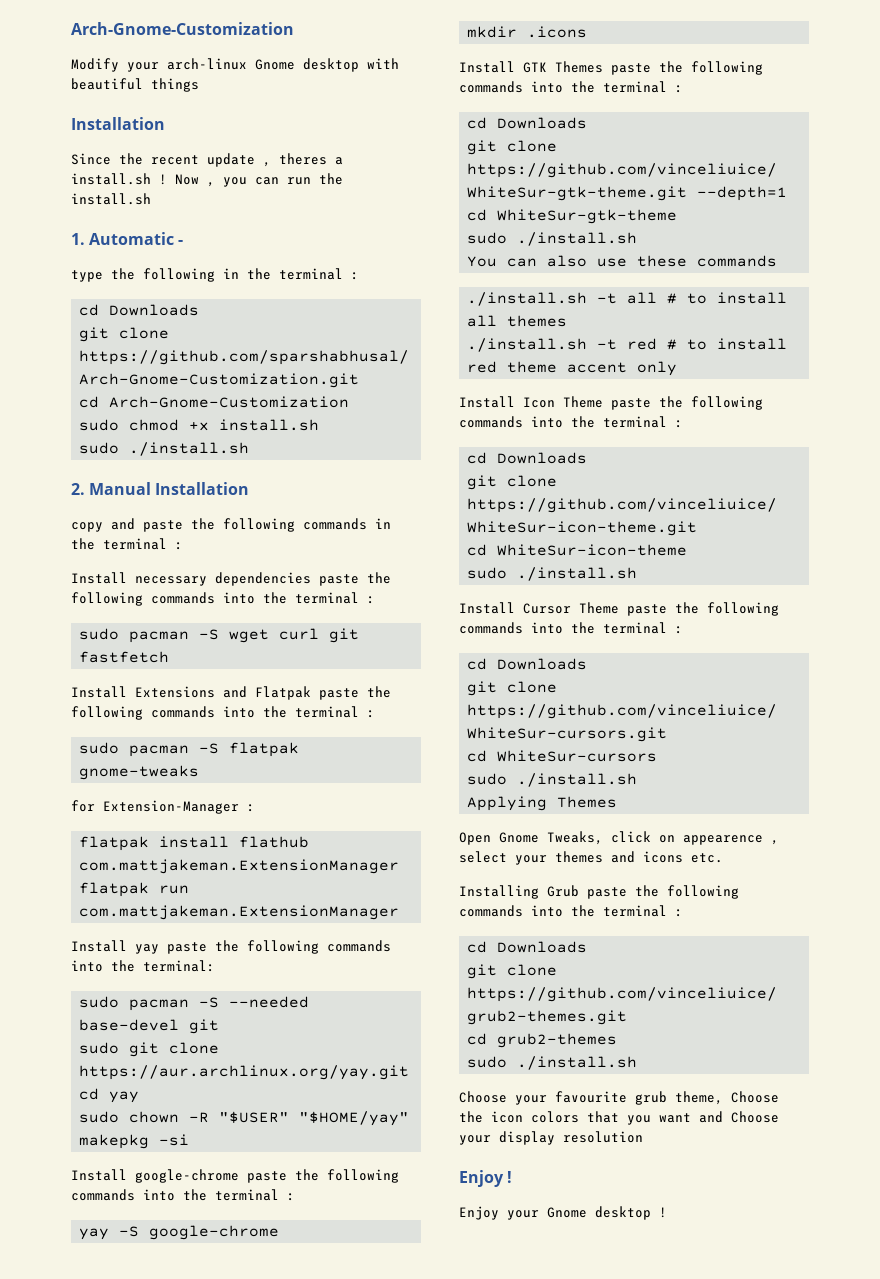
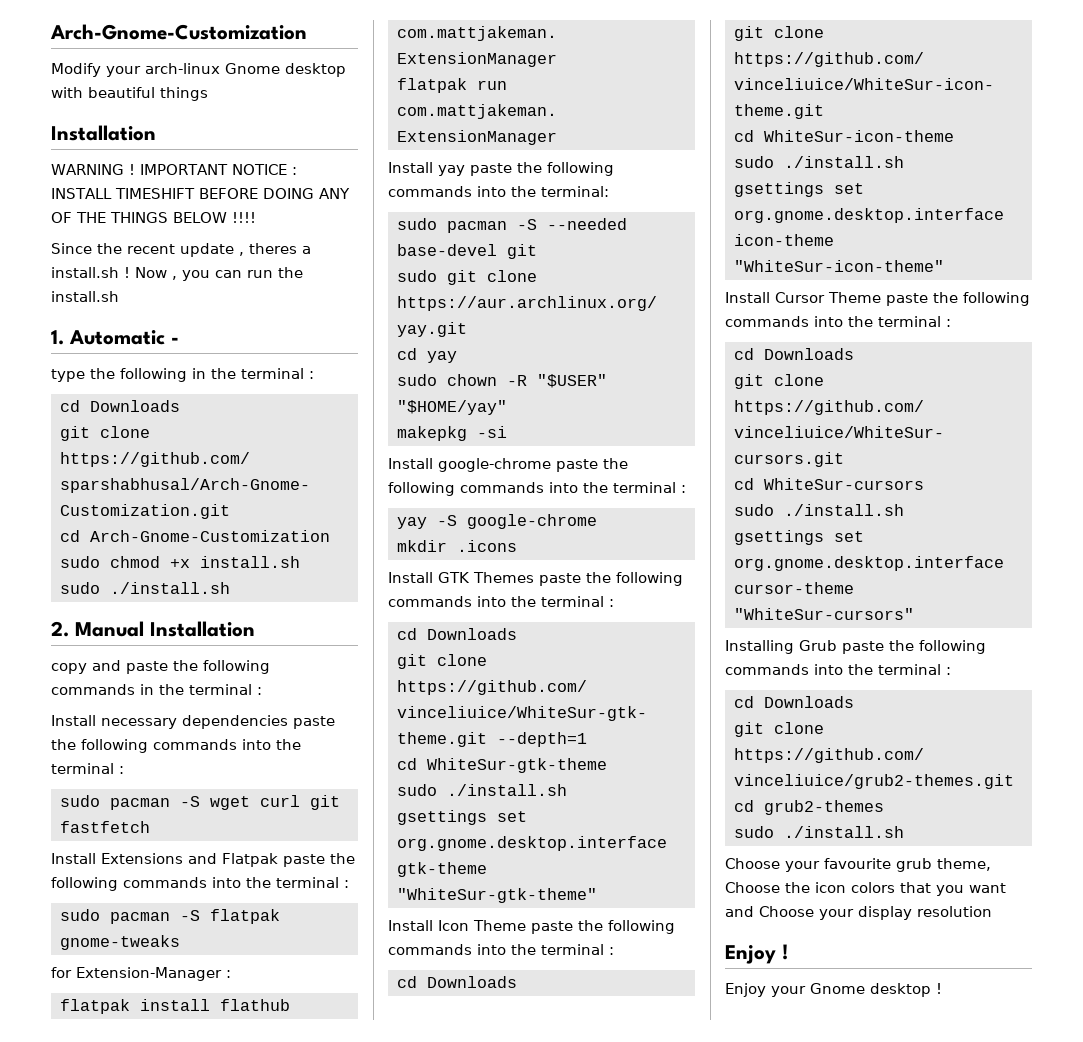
+ WARNING ! IMPORTANT NOTICE : INSTALL TIMESHIFT BEFORE DOING ANY OF THE THINGS BELOW !!!!
- You can also use these commands
- ./install.sh -t all # to install all themes
- ./install.sh -t red # to install red theme accent only
+ gsettings set org.gnome.desktop.interface gtk-theme "WhiteSur-gtk-theme"
+ gsettings set org.gnome.desktop.interface icon-theme "WhiteSur-icon-theme"
- Applying Themes
- Open Gnome Tweaks, click on appearence , select your themes and icons etc.
+ gsettings set org.gnome.desktop.interface cursor-theme "WhiteSur-cursors"

